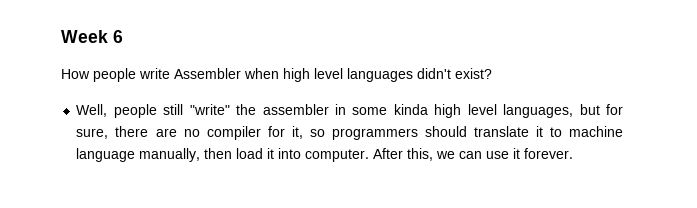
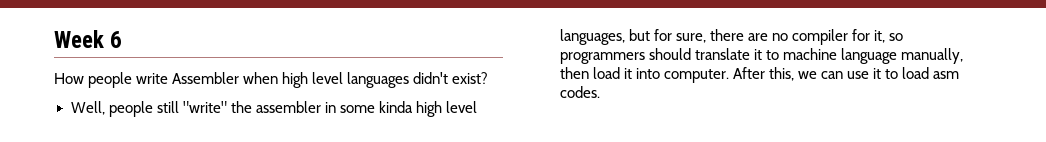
- After this, we can use it forever.
+ After this, we can use it to load asm codes.

